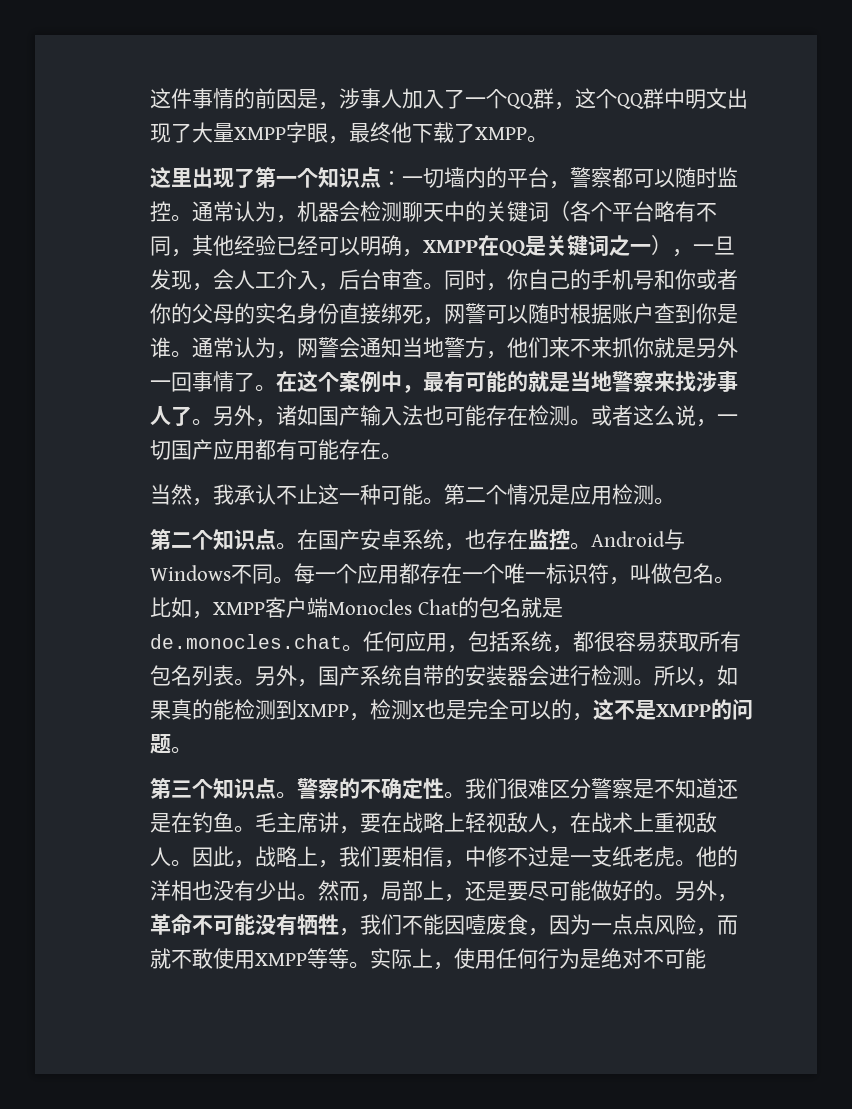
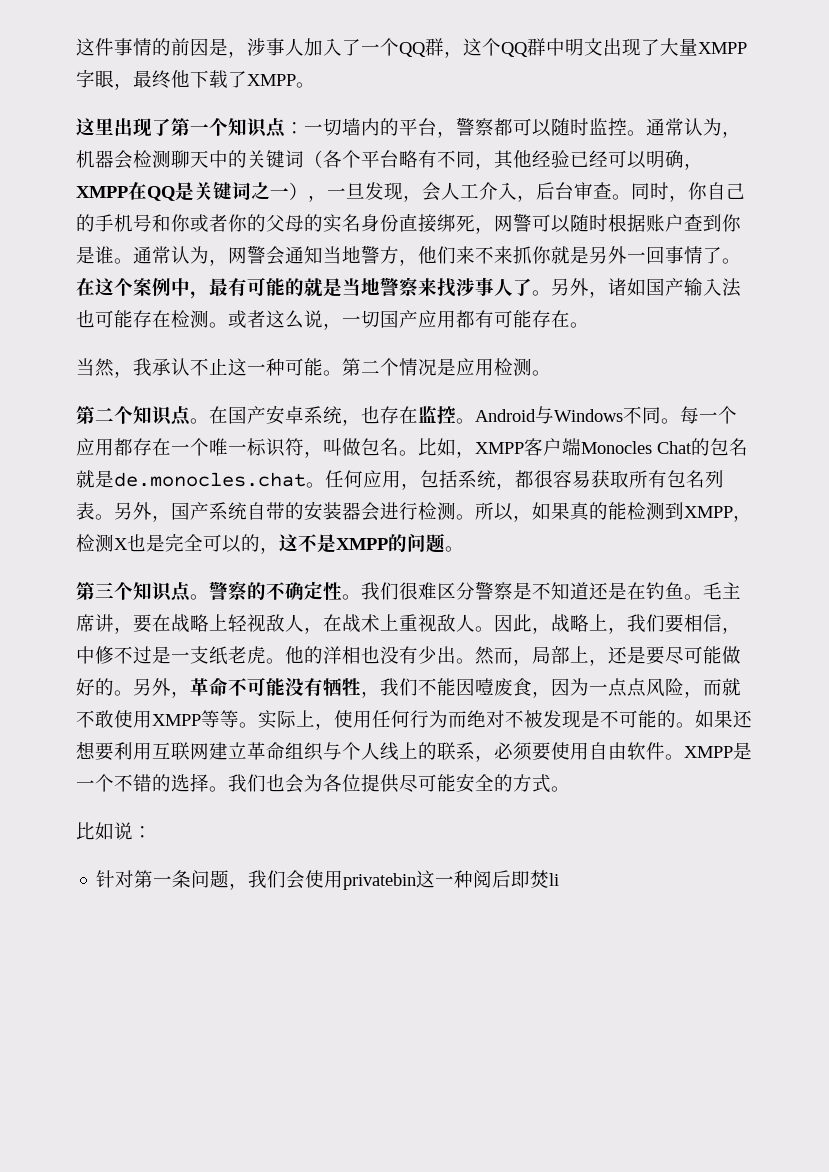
- 实际上，使用任何行为是绝对不可能
+ 实际上，使用任何行为而绝对不被发现是不可能的。如果还想要利用互联网建立革命组织与个人线上的联系，必须要使用自由软件。XMPP是一个不错的选择。我们也会为各位提供尽可能安全的方式。
+ 比如说：
+ 针对第一条问题，我们会使用privatebin这一种阅后即焚li

